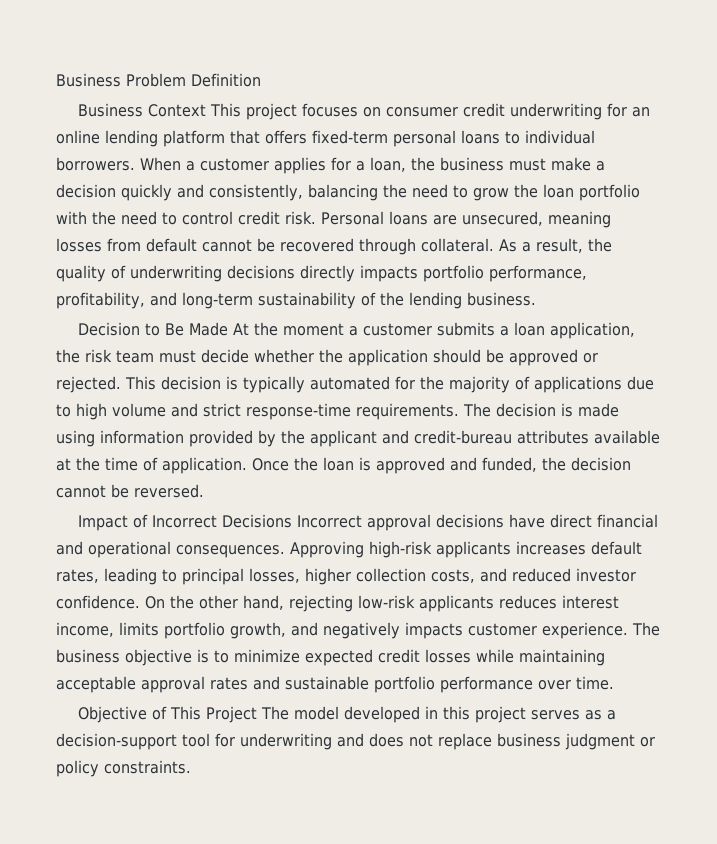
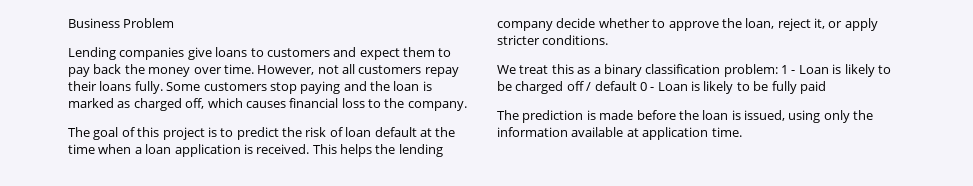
- Business Problem Definition
- Business Context This project focuses on consumer credit underwriting for an online lending platform that offers fixed-term personal loans to individual borrowers. When a customer applies for a loan, the business must make a decision quickly and consistently, balancing the need to grow the loan portfolio with the need to control credit risk. Personal loans are unsecured, meaning losses from default cannot be recovered through collateral. As a result, the quality of underwriting decisions directly impacts portfolio performance, profitability, and long-term sustainability of the lending business.
- Decision to Be Made At the moment a customer submits a loan application, the risk team must decide whether the application should be approved or rejected. This decision is typically automated for the majority of applications due to high volume and strict response-time requirements. The decision is made using information provided by the applicant and credit-bureau attributes available at the time of application. Once the loan is approved and funded, the decision cannot be reversed.
- Impact of Incorrect Decisions Incorrect approval decisions have direct financial and operational consequences. Approving high-risk applicants increases default rates, leading to principal losses, higher collection costs, and reduced investor confidence. On the other hand, rejecting low-risk applicants reduces interest income, limits portfolio growth, and negatively impacts customer experience. The business objective is to minimize expected credit losses while maintaining acceptable approval rates and sustainable portfolio performance over time.
- Objective of This Project The model developed in this project serves as a decision-support tool for underwriting and does not replace business judgment or policy constraints.
+ Business Problem
+ Lending companies give loans to customers and expect them to pay back the money over time. However, not all customers repay their loans fully. Some customers stop paying and the loan is marked as charged off, which causes financial loss to the company.
+ The goal of this project is to predict the risk of loan default at the time when a loan application is received. This helps the lending company decide whether to approve the loan, reject it, or apply stricter conditions.
+ We treat this as a binary classification problem: 1 - Loan is likely to be charged off / default 0 - Loan is likely to be fully paid
+ The prediction is made before the loan is issued, using only the information available at application time.

